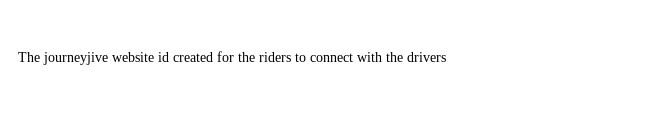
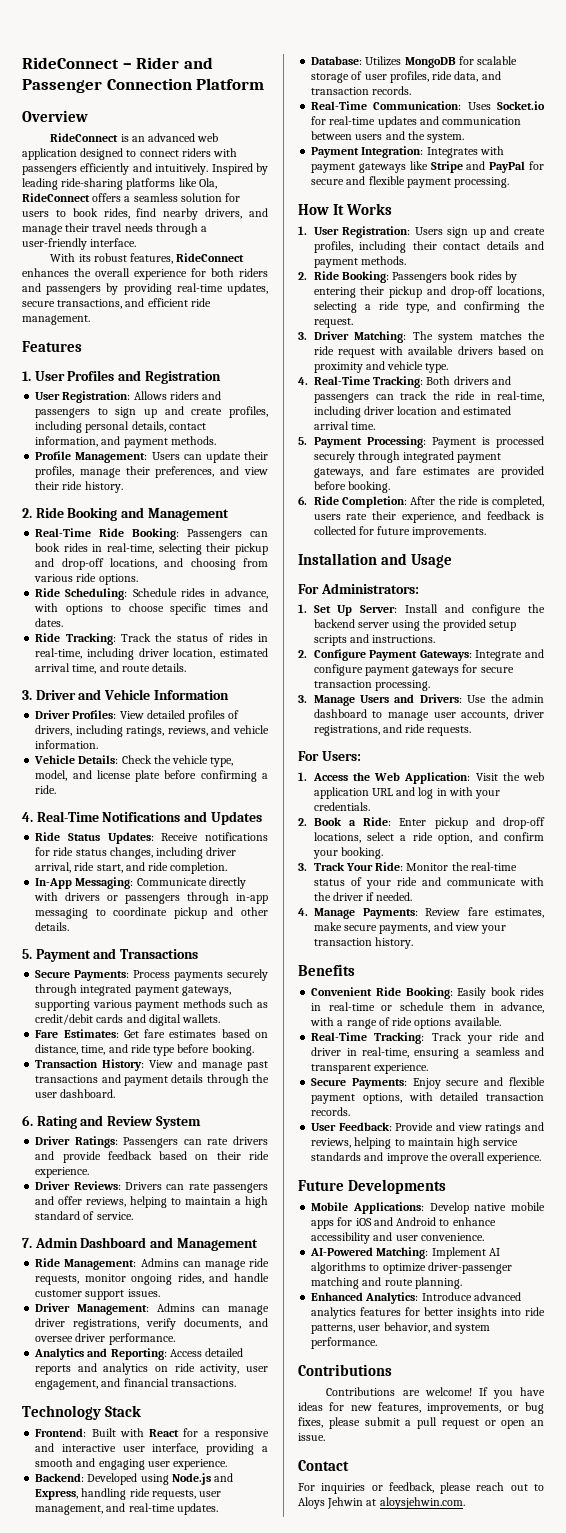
- The journeyjive website id created for the riders to connect with the drivers
+ RideConnect – Rider and Passenger Connection Platform
+ Overview
+ RideConnect is an advanced web application designed to connect riders with passengers efficiently and intuitively. Inspired by leading ride-sharing platforms like Ola, RideConnect offers a seamless solution for users to book rides, find nearby drivers, and manage their travel needs through a user-friendly interface.
+ With its robust features, RideConnect enhances the overall experience for both riders and passengers by providing real-time updates, secure transactions, and efficient ride management.
+ Features
+ 1. User Profiles and Registration
+ User Registration: Allows riders and passengers to sign up and create profiles, including personal details, contact information, and payment methods.
+ Profile Management: Users can update their profiles, manage their preferences, and view their ride history.
+ 2. Ride Booking and Management
+ Real-Time Ride Booking: Passengers can book rides in real-time, selecting their pickup and drop-off locations, and choosing from various ride options.
+ Ride Scheduling: Schedule rides in advance, with options to choose specific times and dates.
+ Ride Tracking: Track the status of rides in real-time, including driver location, estimated arrival time, and route details.
+ 3. Driver and Vehicle Information
+ Driver Profiles: View detailed profiles of drivers, including ratings, reviews, and vehicle information.
+ Vehicle Details: Check the vehicle type, model, and license plate before confirming a ride.
+ 4. Real-Time Notifications and Updates
+ Ride Status Updates: Receive notifications for ride status changes, including driver arrival, ride start, and ride completion.
+ In-App Messaging: Communicate directly with drivers or passengers through in-app messaging to coordinate pickup and other details.
+ 5. Payment and Transactions
+ Secure Payments: Process payments securely through integrated payment gateways, supporting various payment methods such as credit/debit cards and digital wallets.
+ Fare Estimates: Get fare estimates based on distance, time, and ride type before booking.
+ Transaction History: View and manage past transactions and payment details through the user dashboard.
+ 6. Rating and Review System
+ Driver Ratings: Passengers can rate drivers and provide feedback based on their ride experience.
+ Driver Reviews: Drivers can rate passengers and offer reviews, helping to maintain a high standard of service.
+ 7. Admin Dashboard and Management
+ Ride Management: Admins can manage ride requests, monitor ongoing rides, and handle customer support issues.
+ Driver Management: Admins can manage driver registrations, verify documents, and oversee driver performance.
+ Analytics and Reporting: Access detailed reports and analytics on ride activity, user engagement, and financial transactions.
+ Technology Stack
+ Frontend: Built with React for a responsive and interactive user interface, providing a smooth and engaging user experience.
+ Backend: Developed using Node.js and Express, handling ride requests, user management, and real-time updates.
+ Database: Utilizes MongoDB for scalable storage of user profiles, ride data, and transaction records.
+ Real-Time Communication: Uses Socket.io for real-time updates and communication between users and the system.
+ Payment Integration: Integrates with payment gateways like Stripe and PayPal for secure and flexible payment processing.
+ How It Works
+ 1. User Registration: Users sign up and create profiles, including their contact details and payment methods.
+ 2. Ride Booking: Passengers book rides by entering their pickup and drop-off locations, selecting a ride type, and confirming the request.
+ 3. Driver Matching: The system matches the ride request with available drivers based on proximity and vehicle type.
+ 4. Real-Time Tracking: Both drivers and passengers can track the ride in real-time, including driver location and estimated arrival time.
+ 5. Payment Processing: Payment is processed securely through integrated payment gateways, and fare estimates are provided before booking.
+ 6. Ride Completion: After the ride is completed, users rate their experience, and feedback is collected for future improvements.
+ Installation and Usage
+ For Administrators:
+ 1. Set Up Server: Install and configure the backend server using the provided setup scripts and instructions.
+ 2. Configure Payment Gateways: Integrate and configure payment gateways for secure transaction processing.
+ 3. Manage Users and Drivers: Use the admin dashboard to manage user accounts, driver registrations, and ride requests.
+ For Users:
+ 1. Access the Web Application: Visit the web application URL and log in with your credentials.
+ 2. Book a Ride: Enter pickup and drop-off locations, select a ride option, and confirm your booking.
+ 3. Track Your Ride: Monitor the real-time status of your ride and communicate with the driver if needed.
+ 4. Manage Payments: Review fare estimates, make secure payments, and view your transaction history.
+ Benefits
+ Convenient Ride Booking: Easily book rides in real-time or schedule them in advance, with a range of ride options available.
+ Real-Time Tracking: Track your ride and driver in real-time, ensuring a seamless and transparent experience.
+ Secure Payments: Enjoy secure and flexible payment options, with detailed transaction records.
+ User Feedback: Provide and view ratings and reviews, helping to maintain high service standards and improve the overall experience.
+ Future Developments
+ Mobile Applications: Develop native mobile apps for iOS and Android to enhance accessibility and user convenience.
+ AI-Powered Matching: Implement AI algorithms to optimize driver-passenger matching and route planning.
+ Enhanced Analytics: Introduce advanced analytics features for better insights into ride patterns, user behavior, and system performance.
+ Contributions
+ Contributions are welcome! If you have ideas for new features, improvements, or bug fixes, please submit a pull request or open an issue.
+ Contact
+ For inquiries or feedback, please reach out to Aloys Jehwin at aloysjehwin.com.

